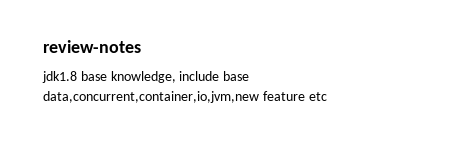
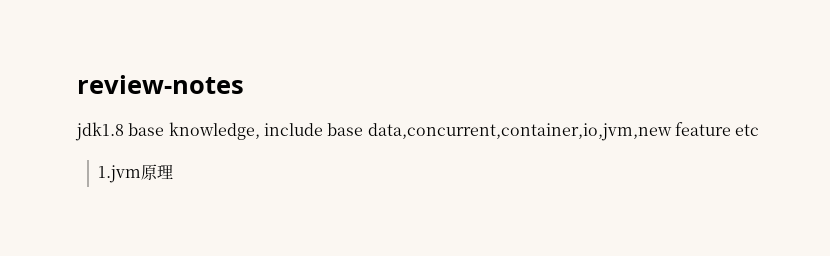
+ 1.jvm原理

